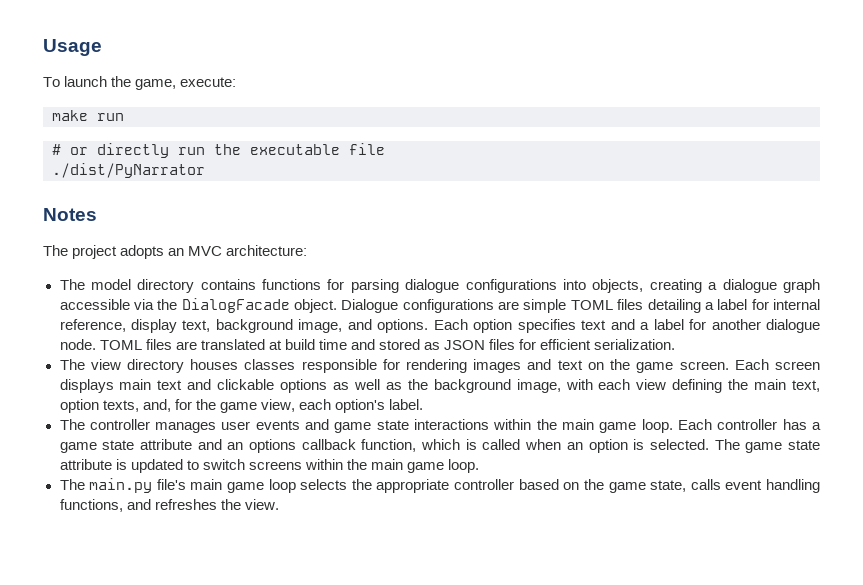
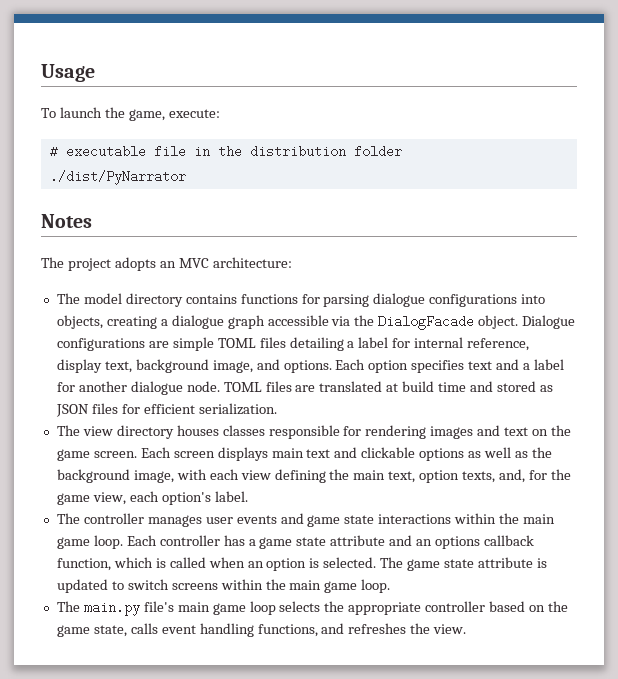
- make run
- # or directly run the executable file
+ # executable file in the distribution folder

